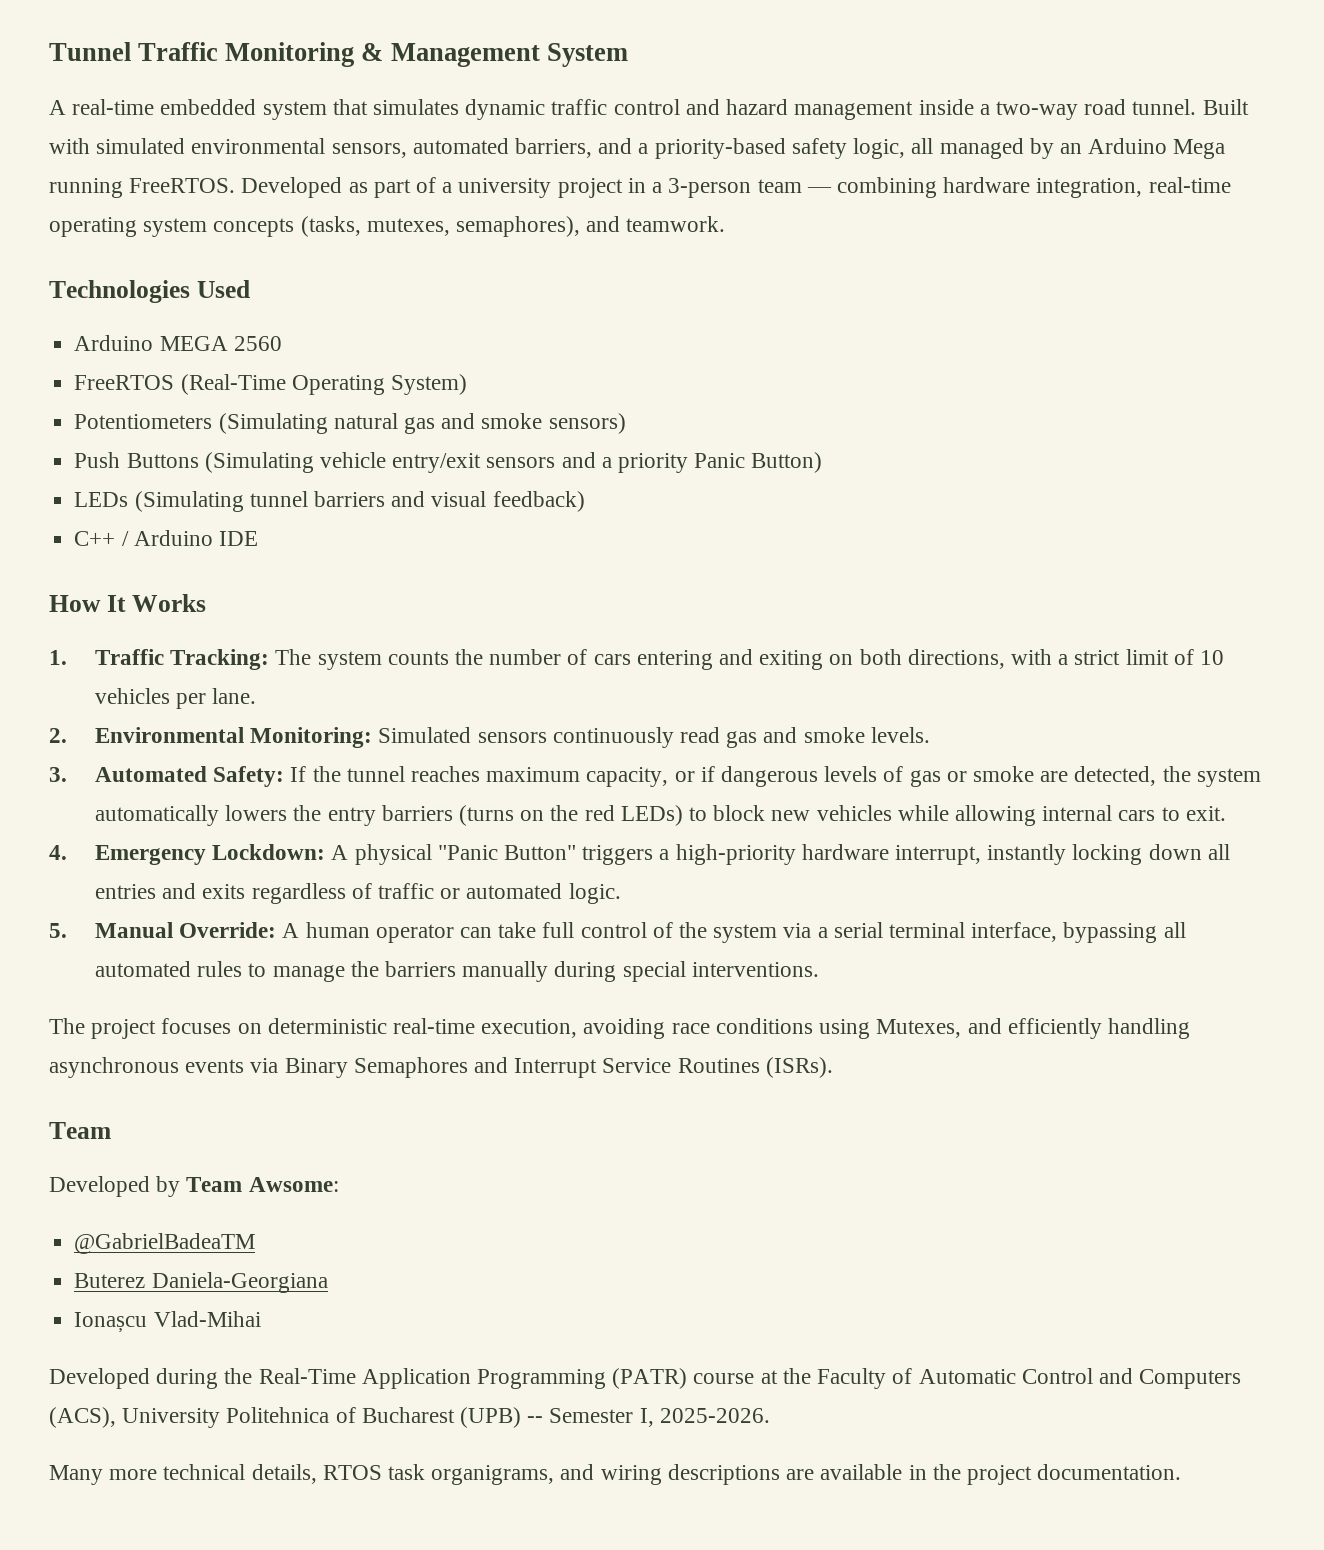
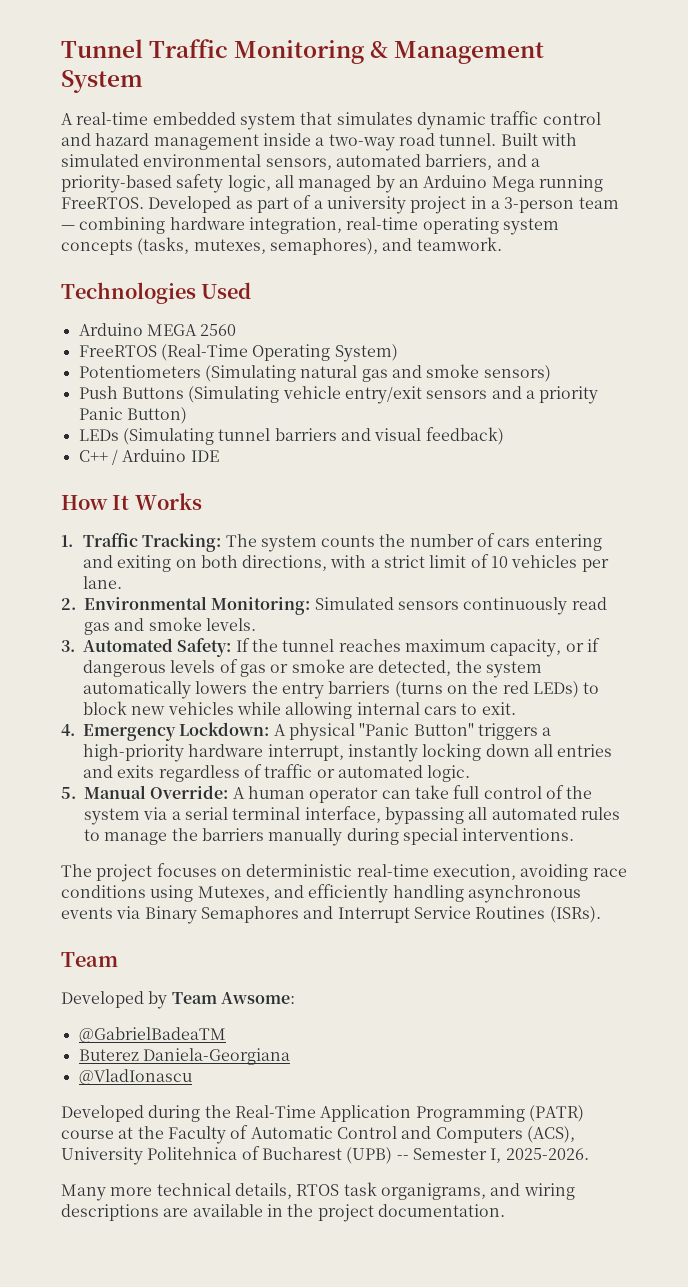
- Ionașcu Vlad-Mihai
+ @VladIonascu

